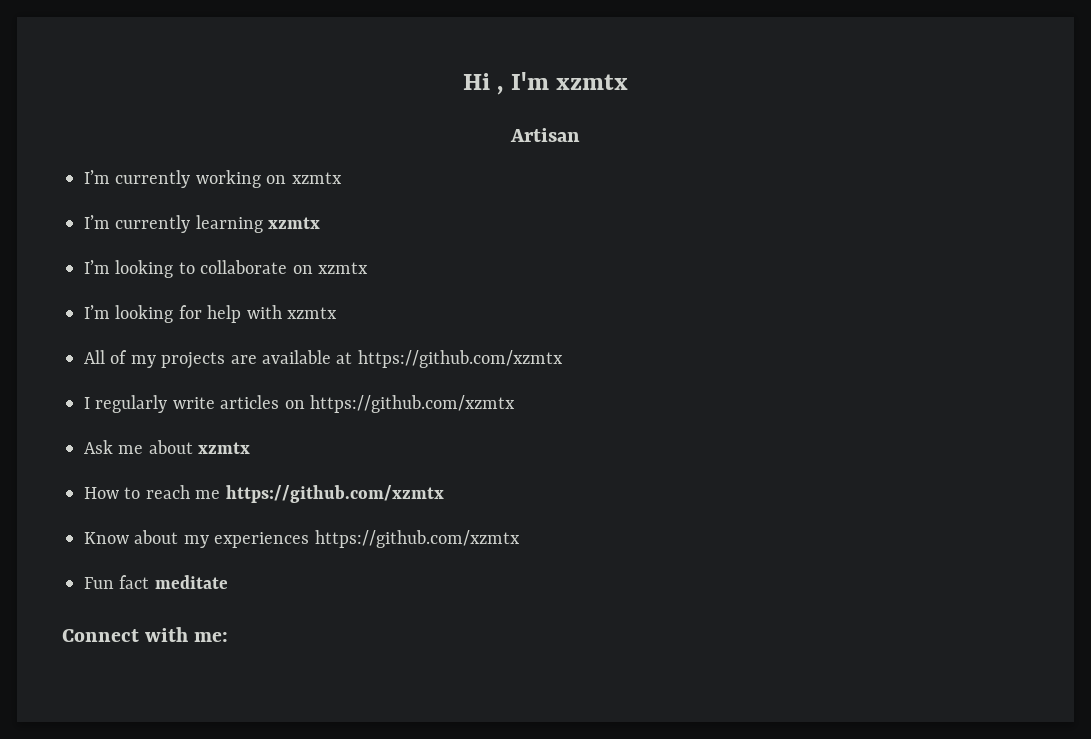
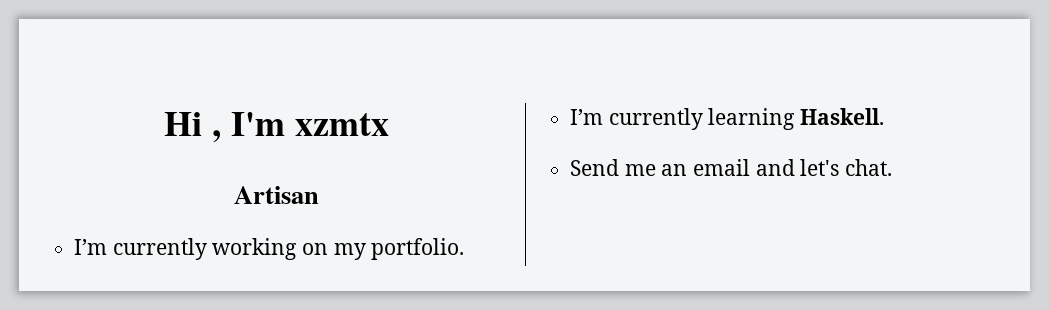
- I’m currently working on xzmtx
+ I’m currently working on my portfolio.
- I’m currently learning xzmtx
- I’m looking to collaborate on xzmtx
- I’m looking for help with xzmtx
- All of my projects are available at https://github.com/xzmtx
- I regularly write articles on https://github.com/xzmtx
- Ask me about xzmtx
- How to reach me https://github.com/xzmtx
- Know about my experiences https://github.com/xzmtx
- Fun fact meditate
- Connect with me:
+ I’m currently learning Haskell.
+ Send me an email and let's chat.

